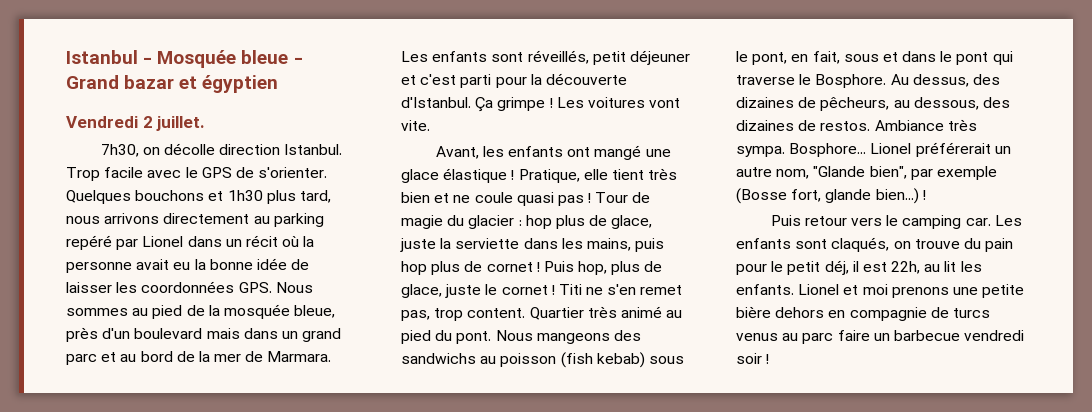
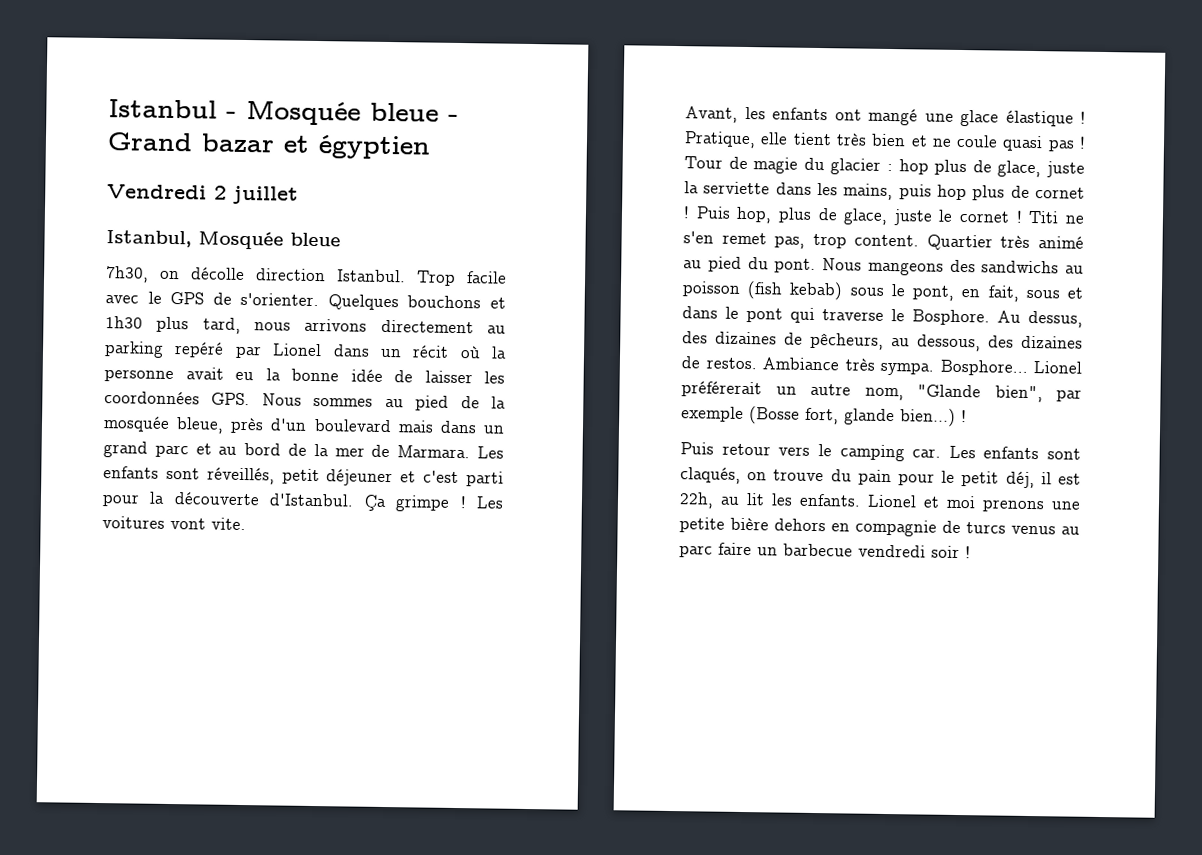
- Vendredi 2 juillet.
+ Vendredi 2 juillet
+ Istanbul, Mosquée bleue

